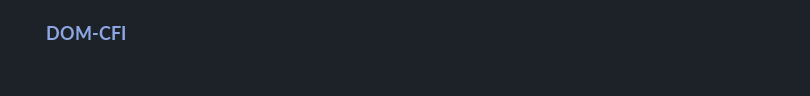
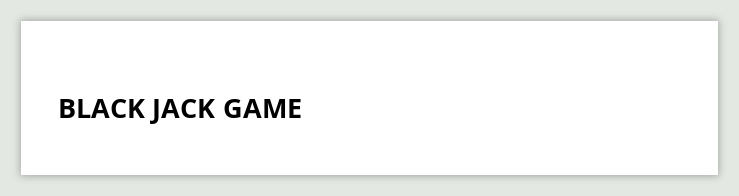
- DOM-CFI
+ BLACK JACK GAME

